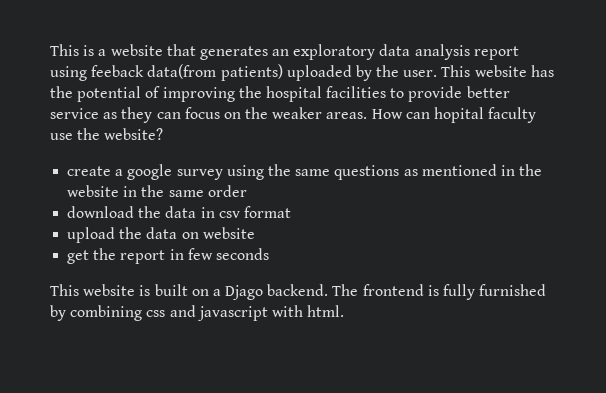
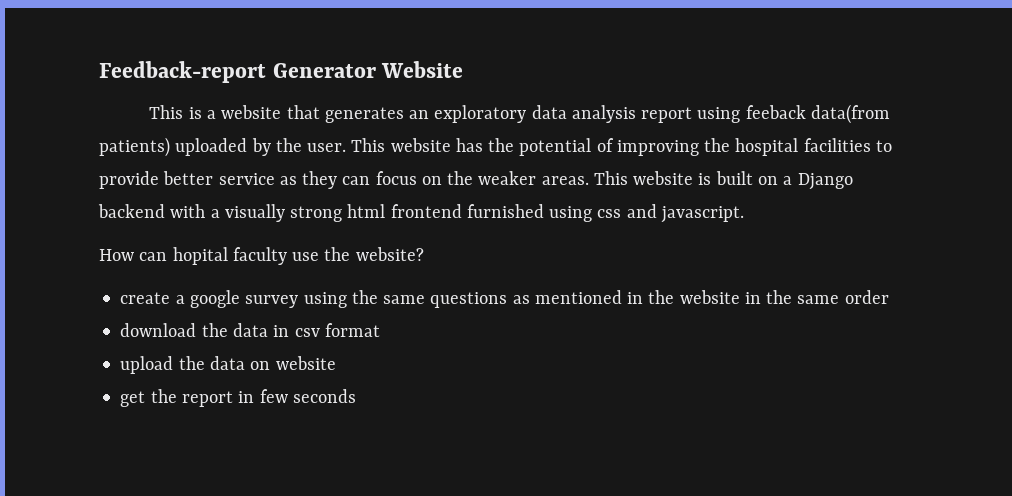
+ Feedback-report Generator Website
- This website has the potential of improving the hospital facilities to provide better service as they can focus on the weaker areas. How can hopital faculty use the website?
+ This website has the potential of improving the hospital facilities to provide better service as they can focus on the weaker areas. This website is built on a Django backend with a visually strong html frontend furnished using css and javascript.
+ How can hopital faculty use the website?
- This website is built on a Djago backend. The frontend is fully furnished by combining css and javascript with html.

